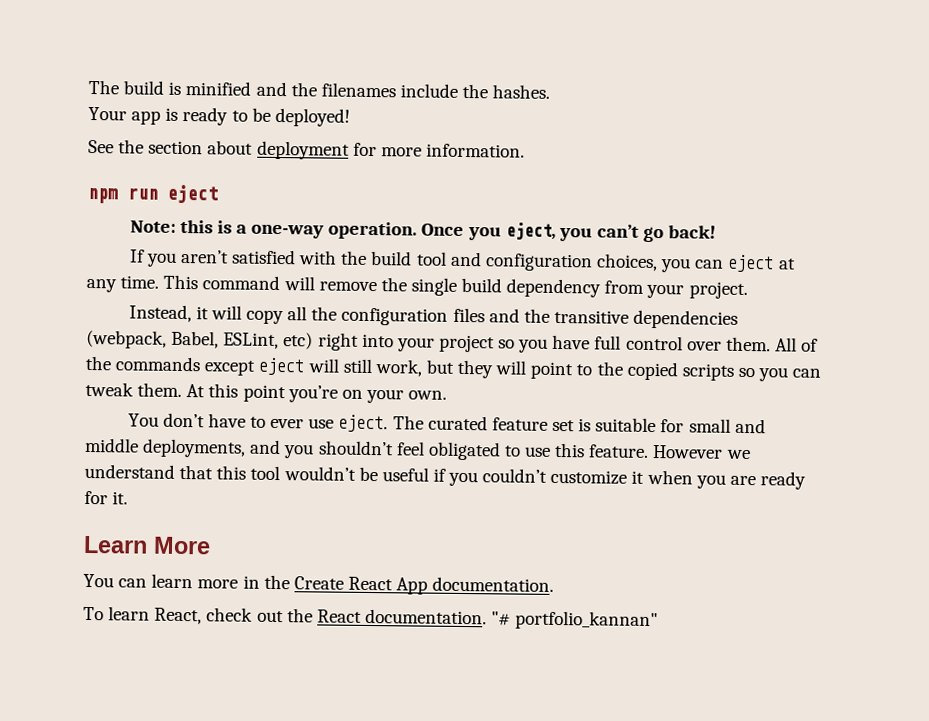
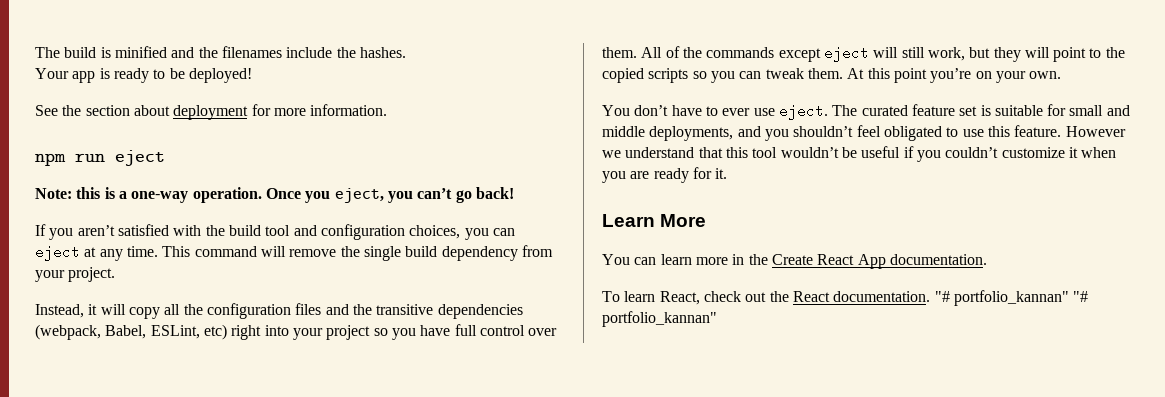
- "# portfolio_kannan"
+ "# portfolio_kannan" "# portfolio_kannan"

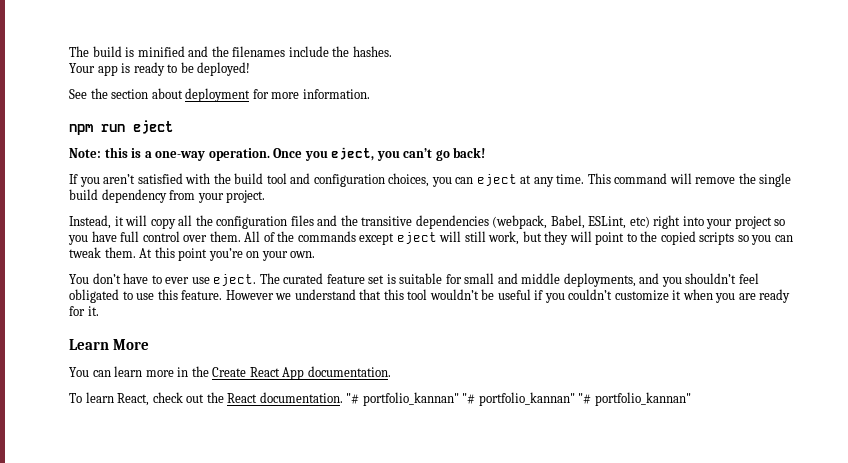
- "# portfolio_kannan" "# portfolio_kannan"
+ "# portfolio_kannan" "# portfolio_kannan" "# portfolio_kannan"

